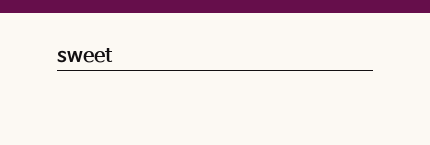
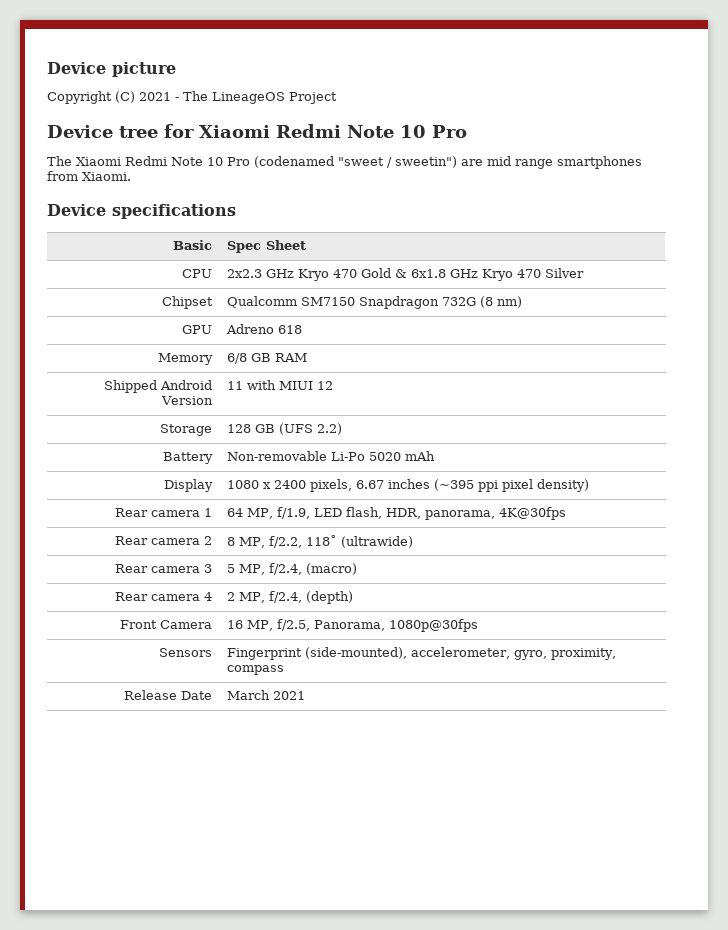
- sweet
+ Device picture
+ Copyright (C) 2021 - The LineageOS Project
+ Device tree for Xiaomi Redmi Note 10 Pro
+ The Xiaomi Redmi Note 10 Pro (codenamed "sweet / sweetin") are mid range smartphones from Xiaomi.
+ Device specifications
+ Basic | Spec Sheet
+ CPU | 2x2.3 GHz Kryo 470 Gold & 6x1.8 GHz Kryo 470 Silver
+ Chipset | Qualcomm SM7150 Snapdragon 732G (8 nm)
+ GPU | Adreno 618
+ Memory | 6/8 GB RAM
+ Shipped Android Version | 11 with MIUI 12
+ Storage | 128 GB (UFS 2.2)
+ Battery | Non-removable Li-Po 5020 mAh
+ Display | 1080 x 2400 pixels, 6.67 inches (~395 ppi pixel density)
+ Rear camera 1 | 64 MP, f/1.9, LED flash, HDR, panorama, 4K@30fps
+ Rear camera 2 | 8 MP, f/2.2, 118˚ (ultrawide)
+ Rear camera 3 | 5 MP, f/2.4, (macro)
+ Rear camera 4 | 2 MP, f/2.4, (depth)
+ Front Camera | 16 MP, f/2.5, Panorama, 1080p@30fps
+ Sensors | Fingerprint (side-mounted), accelerometer, gyro, proximity, compass
+ Release Date | March 2021

